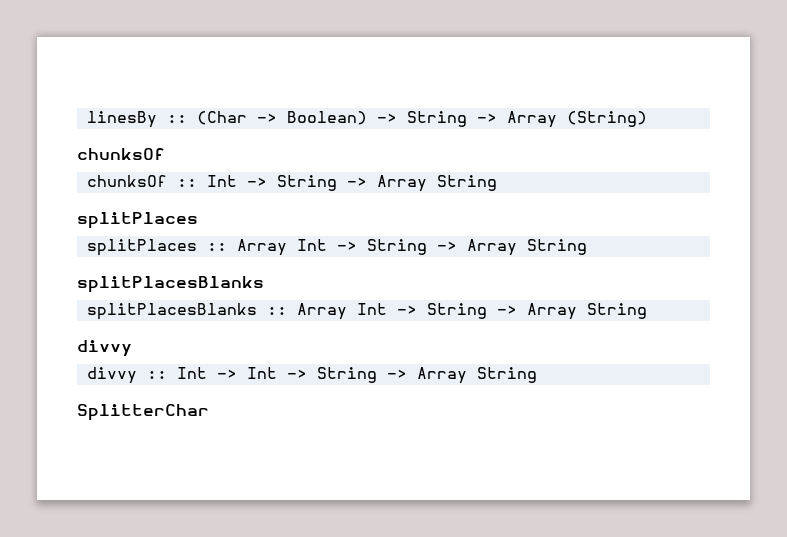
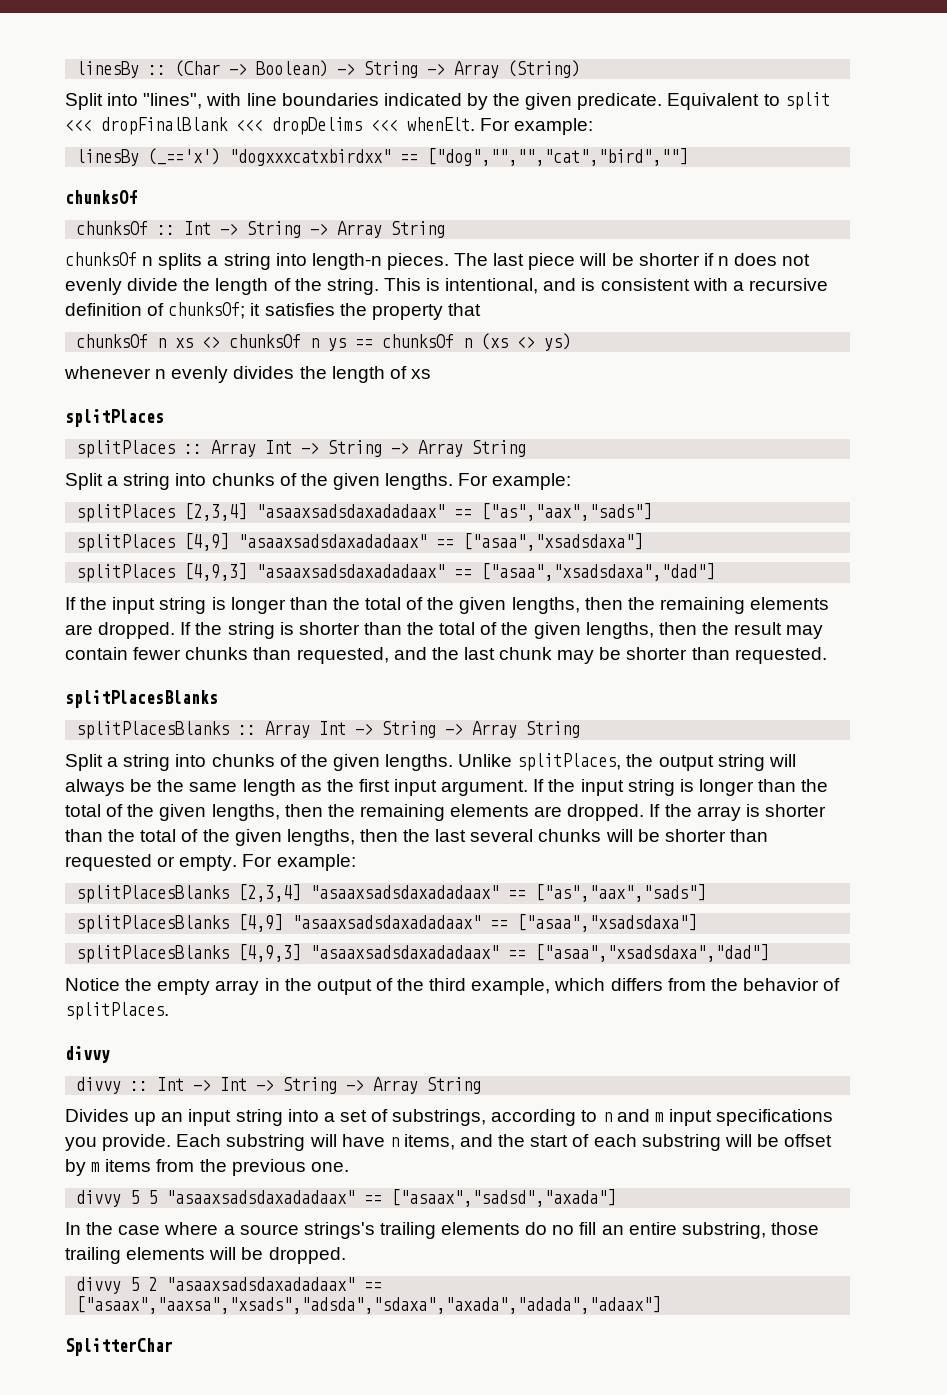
+ Split into "lines", with line boundaries indicated by the given predicate. Equivalent to split <<< dropFinalBlank <<< dropDelims <<< whenElt. For example:
+ linesBy (_=='x') "dogxxxcatxbirdxx" == ["dog","","","cat","bird",""]
+ chunksOf n splits a string into length-n pieces. The last piece will be shorter if n does not evenly divide the length of the string. This is intentional, and is consistent with a recursive definition of chunksOf; it satisfies the property that
+ chunksOf n xs <> chunksOf n ys == chunksOf n (xs <> ys)
+ whenever n evenly divides the length of xs
+ Split a string into chunks of the given lengths. For example:
+ splitPlaces [2,3,4] "asaaxsadsdaxadadaax" == ["as","aax","sads"]
+ splitPlaces [4,9] "asaaxsadsdaxadadaax" == ["asaa","xsadsdaxa"]
+ splitPlaces [4,9,3] "asaaxsadsdaxadadaax" == ["asaa","xsadsdaxa","dad"]
+ If the input string is longer than the total of the given lengths, then the remaining elements are dropped. If the string is shorter than the total of the given lengths, then the result may contain fewer chunks than requested, and the last chunk may be shorter than requested.
+ Split a string into chunks of the given lengths. Unlike splitPlaces, the output string will always be the same length as the first input argument. If the input string is longer than the total of the given lengths, then the remaining elements are dropped. If the array is shorter than the total of the given lengths, then the last several chunks will be shorter than requested or empty. For example:
+ splitPlacesBlanks [2,3,4] "asaaxsadsdaxadadaax" == ["as","aax","sads"]
+ splitPlacesBlanks [4,9] "asaaxsadsdaxadadaax" == ["asaa","xsadsdaxa"]
+ splitPlacesBlanks [4,9,3] "asaaxsadsdaxadadaax" == ["asaa","xsadsdaxa","dad"]
+ Notice the empty array in the output of the third example, which differs from the behavior of splitPlaces.
+ Divides up an input string into a set of substrings, according to n and m input specifications you provide. Each substring will have n items, and the start of each substring will be offset by m items from the previous one.
+ divvy 5 5 "asaaxsadsdaxadadaax" == ["asaax","sadsd","axada"]
+ In the case where a source strings's trailing elements do no fill an entire substring, those trailing elements will be dropped.
+ divvy 5 2 "asaaxsadsdaxadadaax" == ["asaax","aaxsa","xsads","adsda","sdaxa","axada","adada","adaax"]

